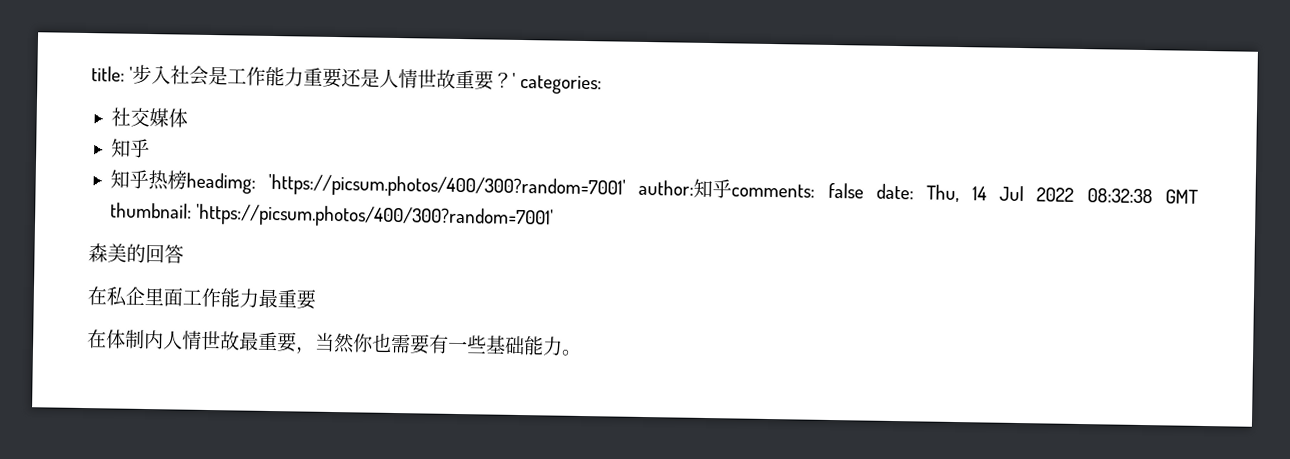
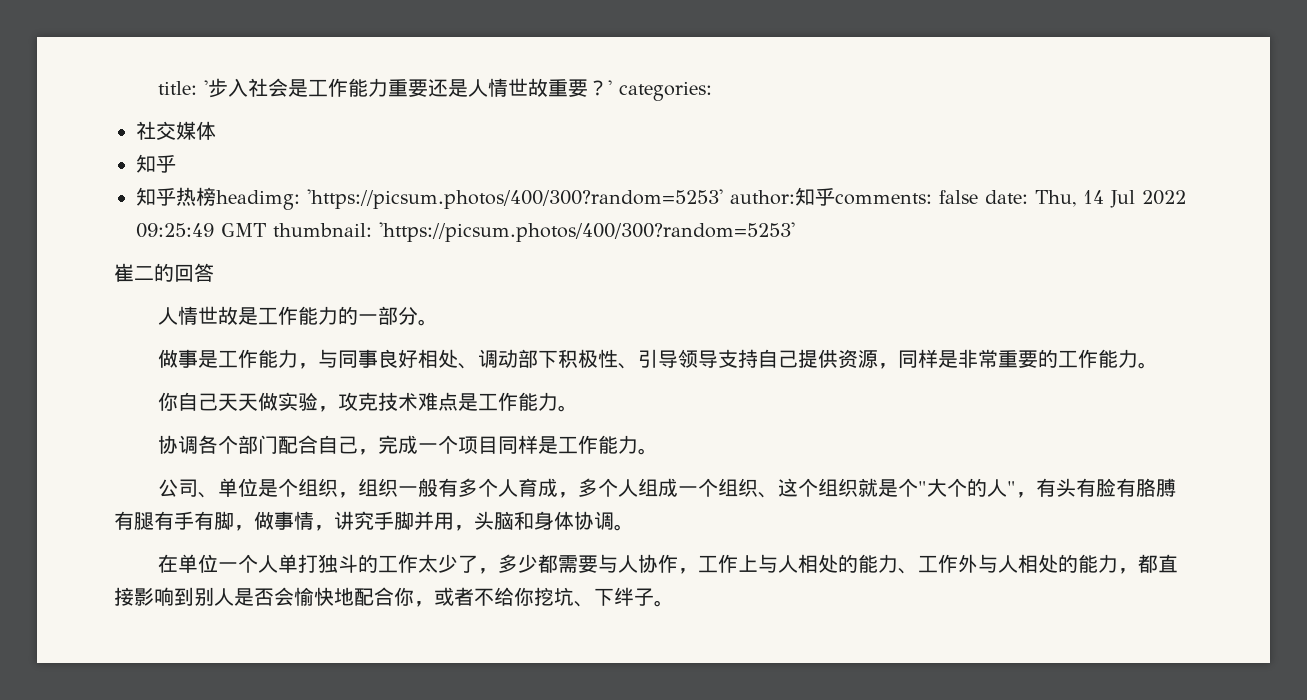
- 知乎热榜headimg: 'https://picsum.photos/400/300?random=7001' author:知乎comments: false date: Thu, 14 Jul 2022 08:32:38 GMT thumbnail: 'https://picsum.photos/400/300?random=7001'
- 森美的回答
+ 知乎热榜headimg: 'https://picsum.photos/400/300?random=5253' author:知乎comments: false date: Thu, 14 Jul 2022 09:25:49 GMT thumbnail: 'https://picsum.photos/400/300?random=5253'
+ 崔二的回答
- 在私企里面工作能力最重要
- 在体制内人情世故最重要，当然你也需要有一些基础能力。
+ 人情世故是工作能力的一部分。
+ 做事是工作能力，与同事良好相处、调动部下积极性、引导领导支持自己提供资源，同样是非常重要的工作能力。
+ 你自己天天做实验，攻克技术难点是工作能力。
+ 协调各个部门配合自己，完成一个项目同样是工作能力。
+ 公司、单位是个组织，组织一般有多个人育成，多个人组成一个组织、这个组织就是个"大个的人"，有头有脸有胳膊有腿有手有脚，做事情，讲究手脚并用，头脑和身体协调。
+ 在单位一个人单打独斗的工作太少了，多少都需要与人协作，工作上与人相处的能力、工作外与人相处的能力，都直接影响到别人是否会愉快地配合你，或者不给你挖坑、下绊子。

